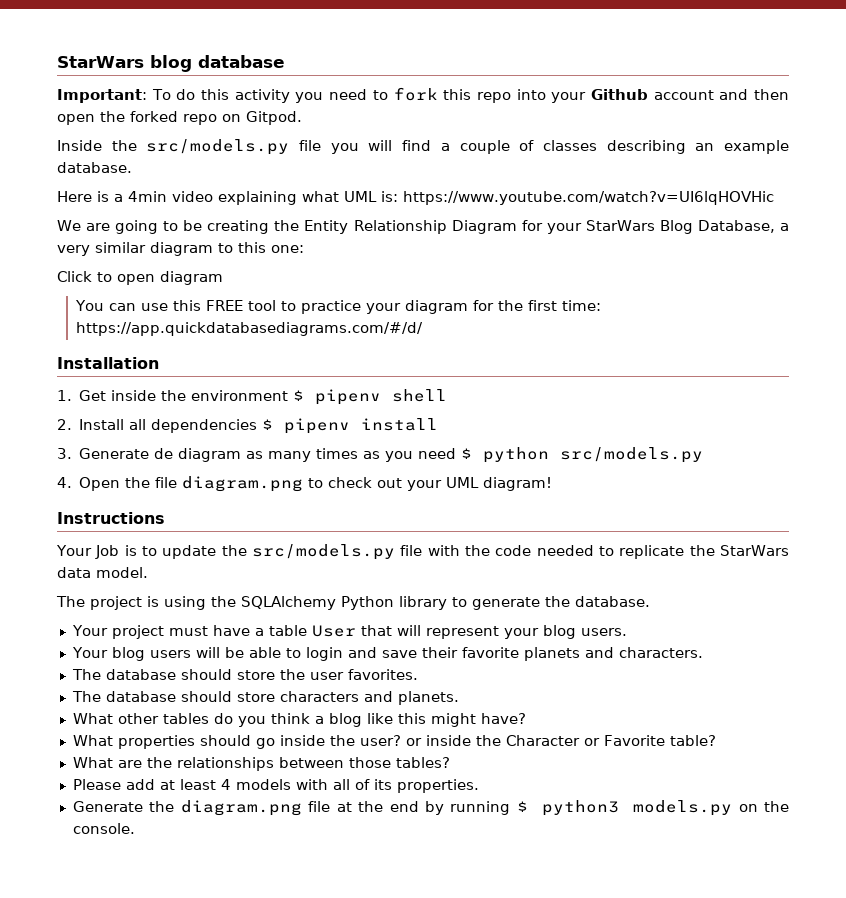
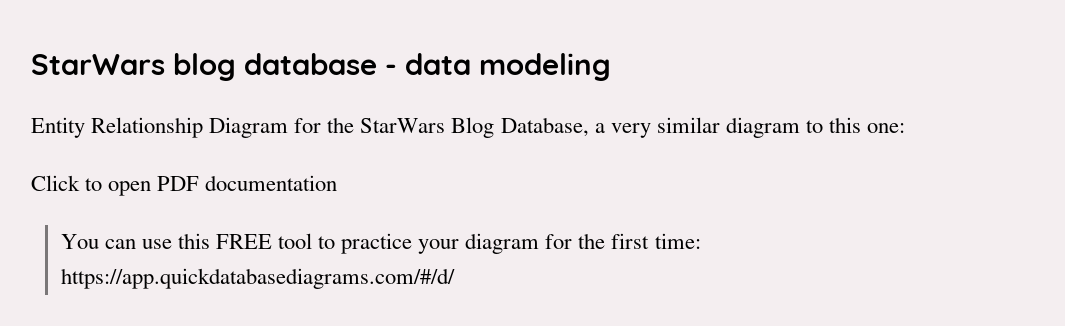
- StarWars blog database
- Important: To do this activity you need to fork this repo into your Github account and then open the forked repo on Gitpod.
- Inside the src/models.py file you will find a couple of classes describing an example database.
- Here is a 4min video explaining what UML is: https://www.youtube.com/watch?v=UI6lqHOVHic
- We are going to be creating the Entity Relationship Diagram for your StarWars Blog Database, a very similar diagram to this one:
+ StarWars blog database - data modeling
+ Entity Relationship Diagram for the StarWars Blog Database, a very similar diagram to this one:
- Click to open diagram
+ Click to open PDF documentation
- Installation
- 1. Get inside the environment $ pipenv shell
- 2. Install all dependencies $ pipenv install
- 3. Generate de diagram as many times as you need $ python src/models.py
- 4. Open the file diagram.png to check out your UML diagram!
- Instructions
- Your Job is to update the src/models.py file with the code needed to replicate the StarWars data model.
- The project is using the SQLAlchemy Python library to generate the database.
- Your project must have a table User that will represent your blog users.
- Your blog users will be able to login and save their favorite planets and characters.
- The database should store the user favorites.
- The database should store characters and planets.
- What other tables do you think a blog like this might have?
- What properties should go inside the user? or inside the Character or Favorite table?
- What are the relationships between those tables?
- Please add at least 4 models with all of its properties.
- Generate the diagram.png file at the end by running $ python3 models.py on the console.

